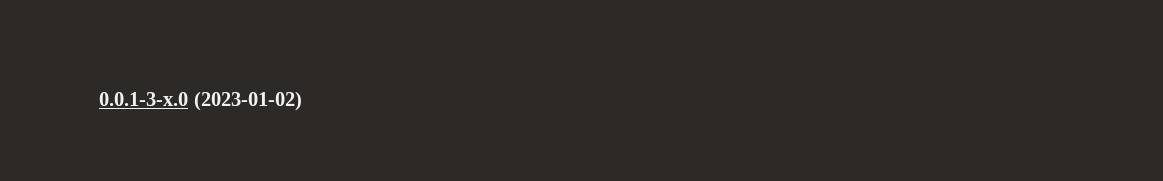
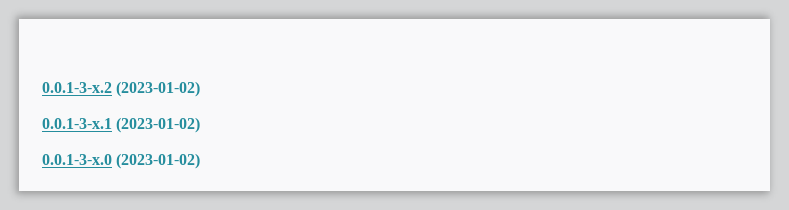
+ 0.0.1-3-x.2 (2023-01-02)
+ 0.0.1-3-x.1 (2023-01-02)

